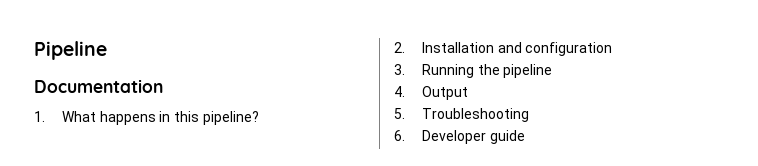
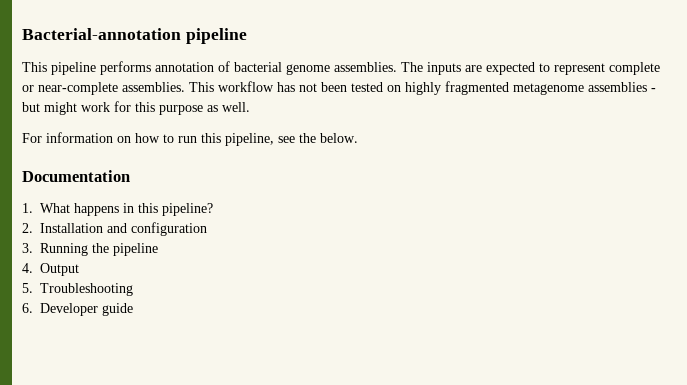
- Pipeline
+ Bacterial-annotation pipeline
+ This pipeline performs annotation of bacterial genome assemblies. The inputs are expected to represent complete or near-complete assemblies. This workflow has not been tested on highly fragmented metagenome assemblies - but might work for this purpose as well.
+ For information on how to run this pipeline, see the below.

